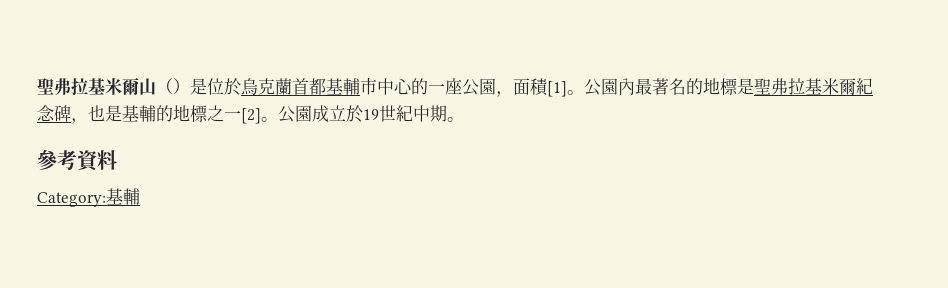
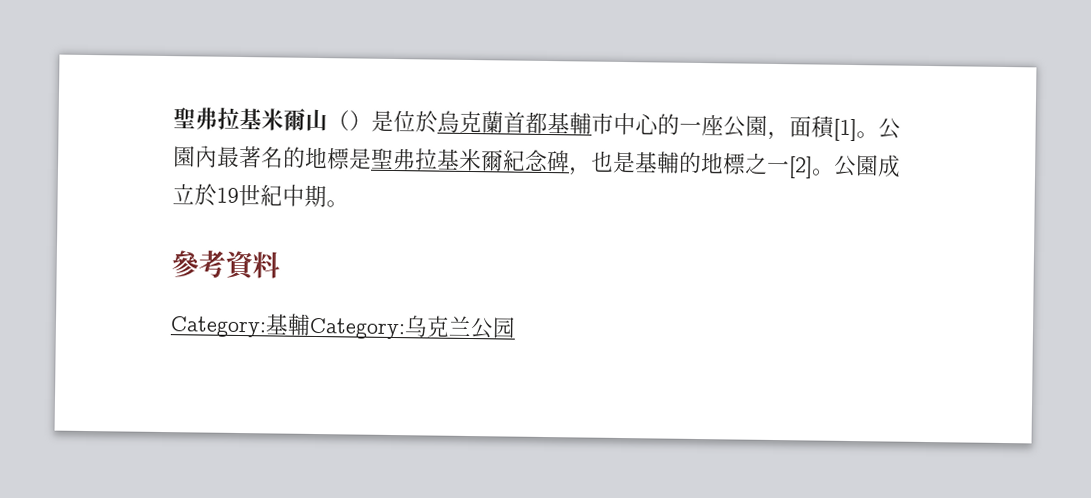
- Category:基輔
+ Category:基輔Category:乌克兰公园

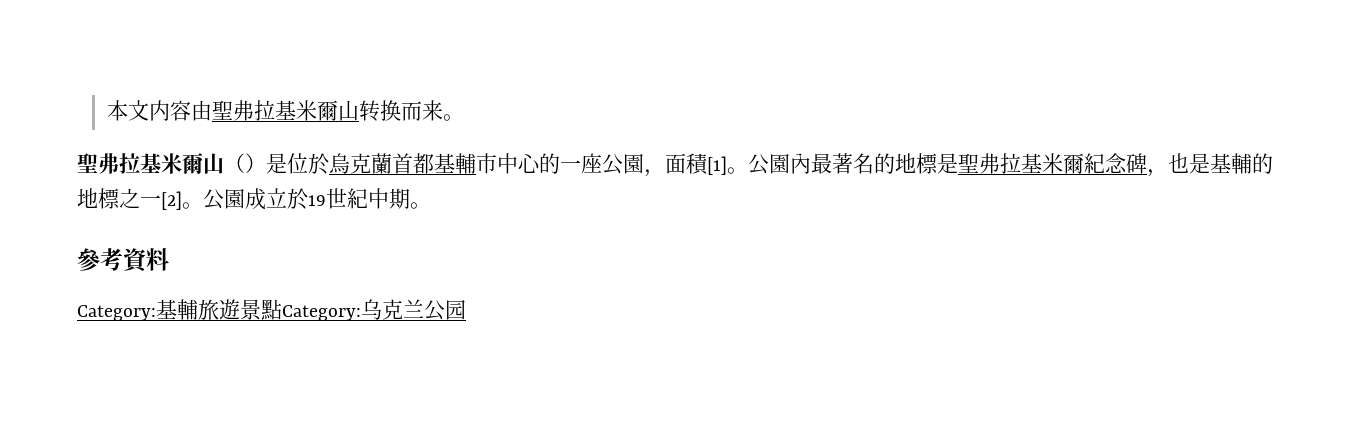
+ 本文内容由聖弗拉基米爾山转换而来。
- Category:基輔Category:乌克兰公园
+ Category:基輔旅遊景點Category:乌克兰公园

